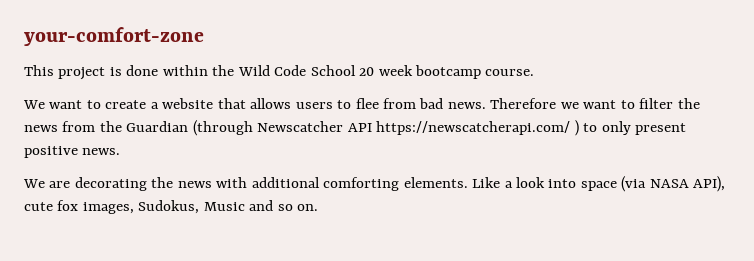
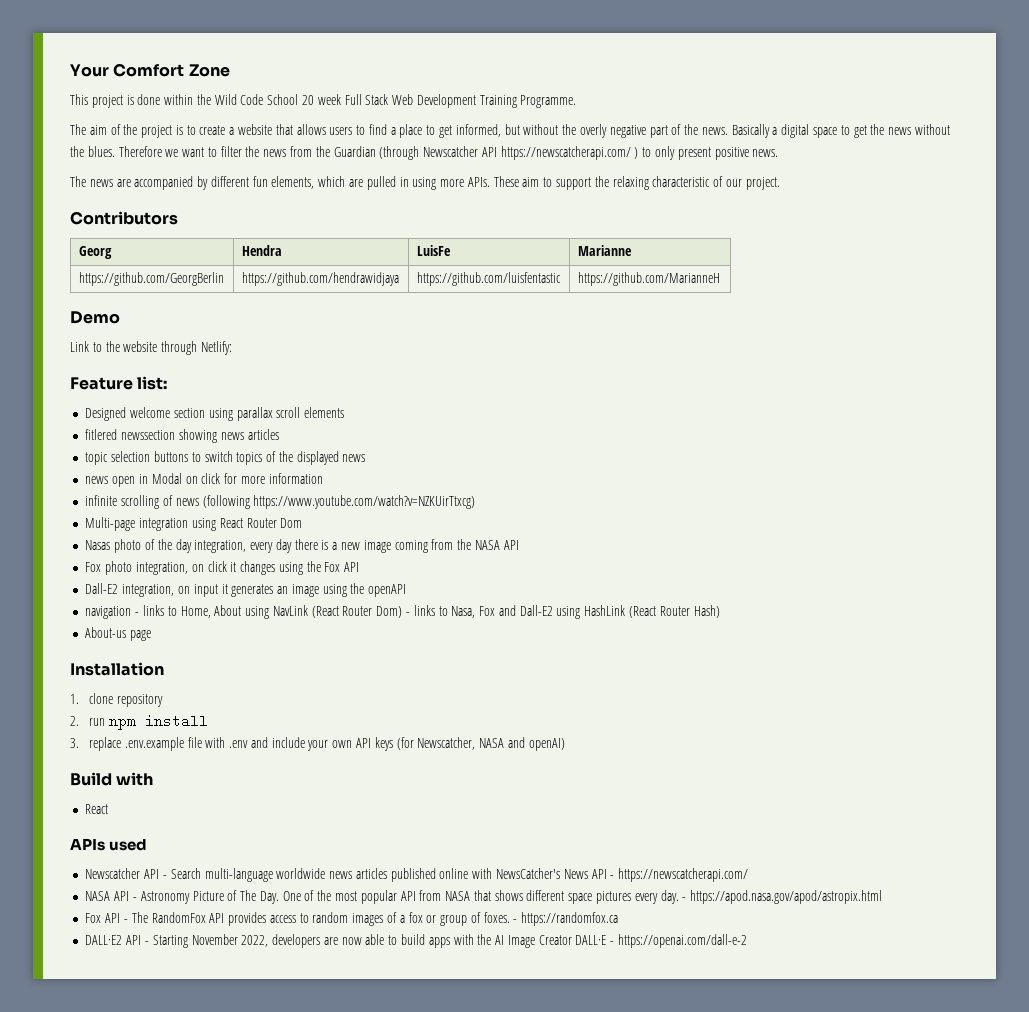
- your-comfort-zone
+ Your Comfort Zone
- This project is done within the Wild Code School 20 week bootcamp course.
- We want to create a website that allows users to flee from bad news.
+ This project is done within the Wild Code School 20 week Full Stack Web Development Training Programme.
+ The aim of the project is to create a website that allows users to find a place to get informed, but without the overly negative part of the news. Basically a digital space to get the news without the blues.
- We are decorating the news with additional comforting elements. Like a look into space (via NASA API), cute fox images, Sudokus, Music and so on.
+ The news are accompanied by different fun elements, which are pulled in using more APIs. These aim to support the relaxing characteristic of our project.
+ Contributors
+ Georg | Hendra | LuisFe | Marianne
+ https://github.com/GeorgBerlin | https://github.com/hendrawidjaya | https://github.com/luisfentastic | https://github.com/MarianneH
+ Demo
+ Link to the website through Netlify:
+ Feature list:
+ Designed welcome section using parallax scroll elements
+ fitlered newssection showing news articles
+ topic selection buttons to switch topics of the displayed news
+ news open in Modal on click for more information
+ infinite scrolling of news (following https://www.youtube.com/watch?v=NZKUirTtxcg)
+ Multi-page integration using React Router Dom
+ Nasas photo of the day integration, every day there is a new image coming from the NASA API
+ Fox photo integration, on click it changes using the Fox API
+ Dall-E2 integration, on input it generates an image using the openAPI
+ navigation - links to Home, About using NavLink (React Router Dom) - links to Nasa, Fox and Dall-E2 using HashLink (React Router Hash)
+ About-us page
+ Installation
+ 1. clone repository
+ 2. run npm install
+ 3. replace .env.example file with .env and include your own API keys (for Newscatcher, NASA and openAI)
+ Build with
+ React
+ APIs used
+ Newscatcher API - Search multi-language worldwide news articles published online with NewsCatcher's News API - https://newscatcherapi.com/
+ NASA API - Astronomy Picture of The Day. One of the most popular API from NASA that shows different space pictures every day. - https://apod.nasa.gov/apod/astropix.html
+ Fox API - The RandomFox API provides access to random images of a fox or group of foxes. - https://randomfox.ca
+ DALL·E2 API - Starting November 2022, developers are now able to build apps with the AI Image Creator DALL·E - https://openai.com/dall-e-2

